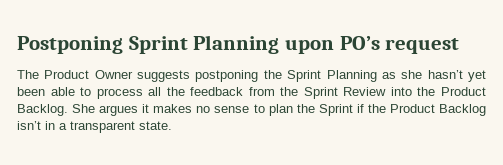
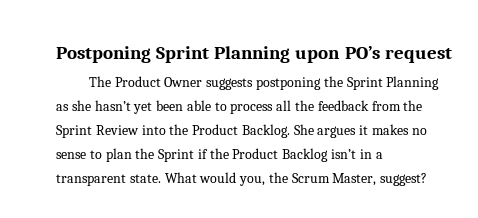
+ What would you, the Scrum Master, suggest?

